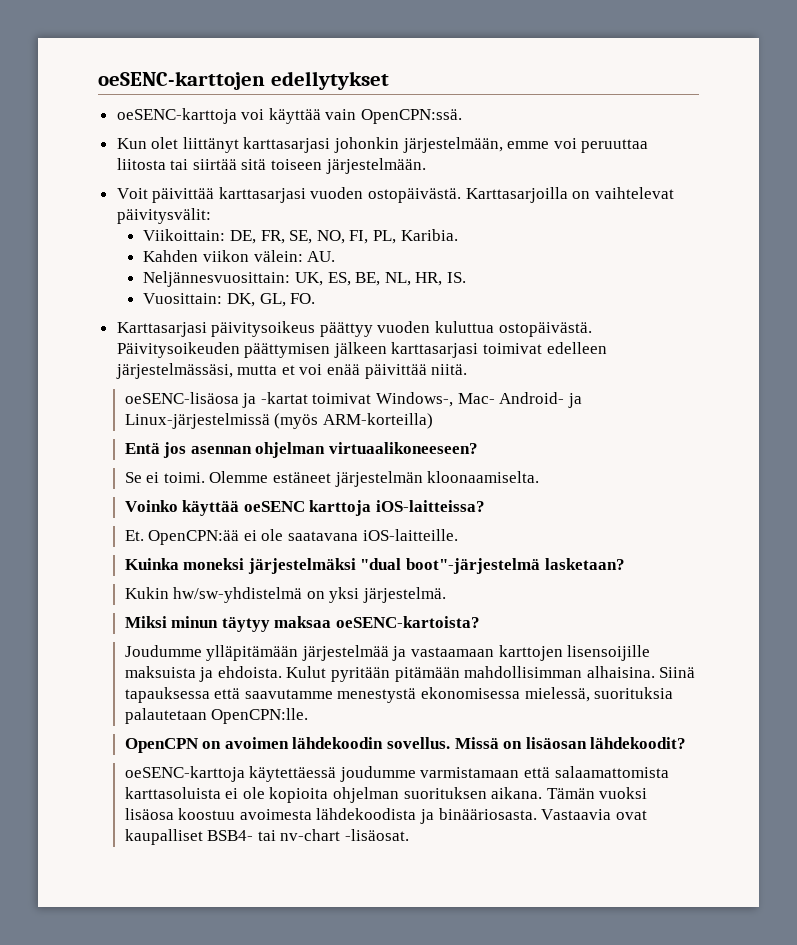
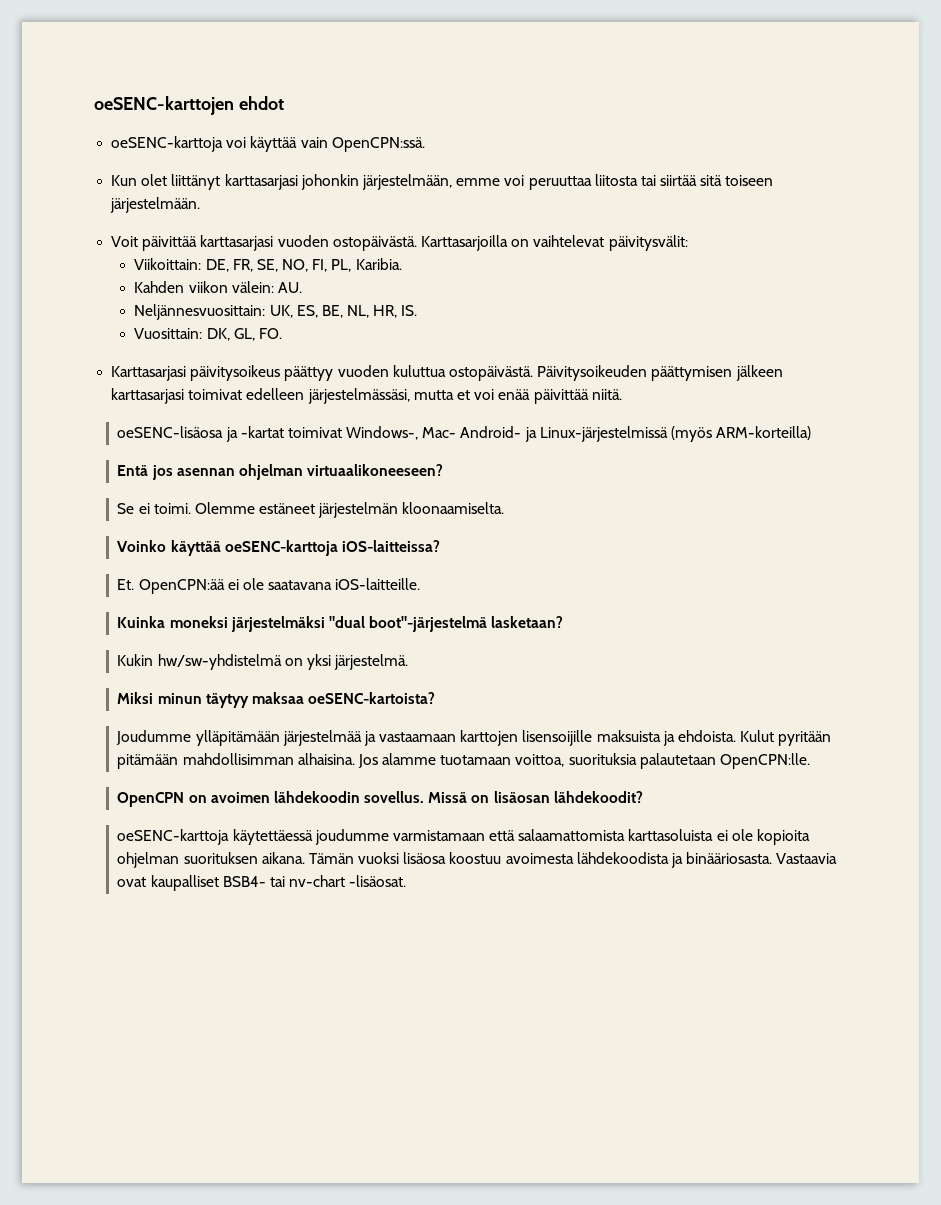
- oeSENC-karttojen edellytykset
+ oeSENC-karttojen ehdot
- Voinko käyttää oeSENC karttoja iOS-laitteissa?
+ Voinko käyttää oeSENC-karttoja iOS-laitteissa?
- Siinä tapauksessa että saavutamme menestystä ekonomisessa mielessä, suorituksia palautetaan OpenCPN:lle.
+ Jos alamme tuotamaan voittoa, suorituksia palautetaan OpenCPN:lle.

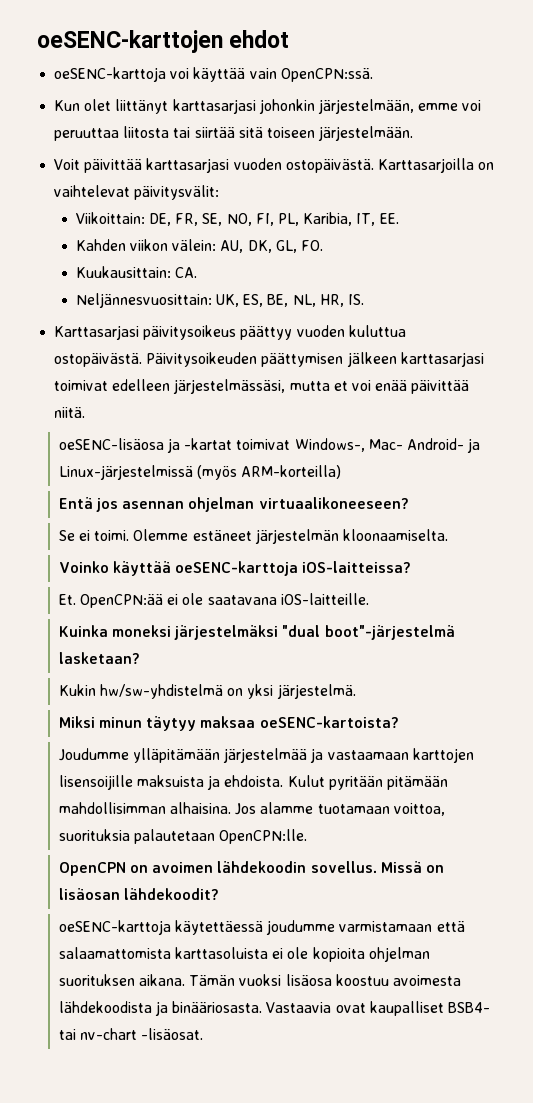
- Viikoittain: DE, FR, SE, NO, FI, PL, Karibia.
+ Viikoittain: DE, FR, SE, NO, FI, PL, Karibia, IT, EE.
- Kahden viikon välein: AU.
+ Kahden viikon välein: AU, DK, GL, FO.
+ Kuukausittain: CA.
- Vuosittain: DK, GL, FO.

